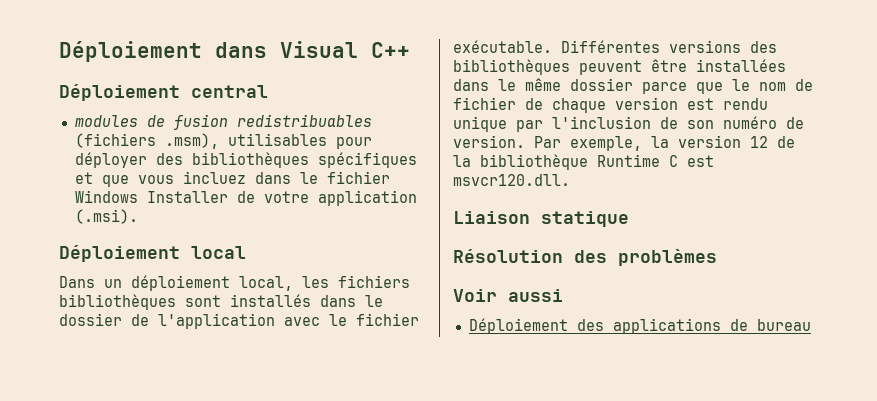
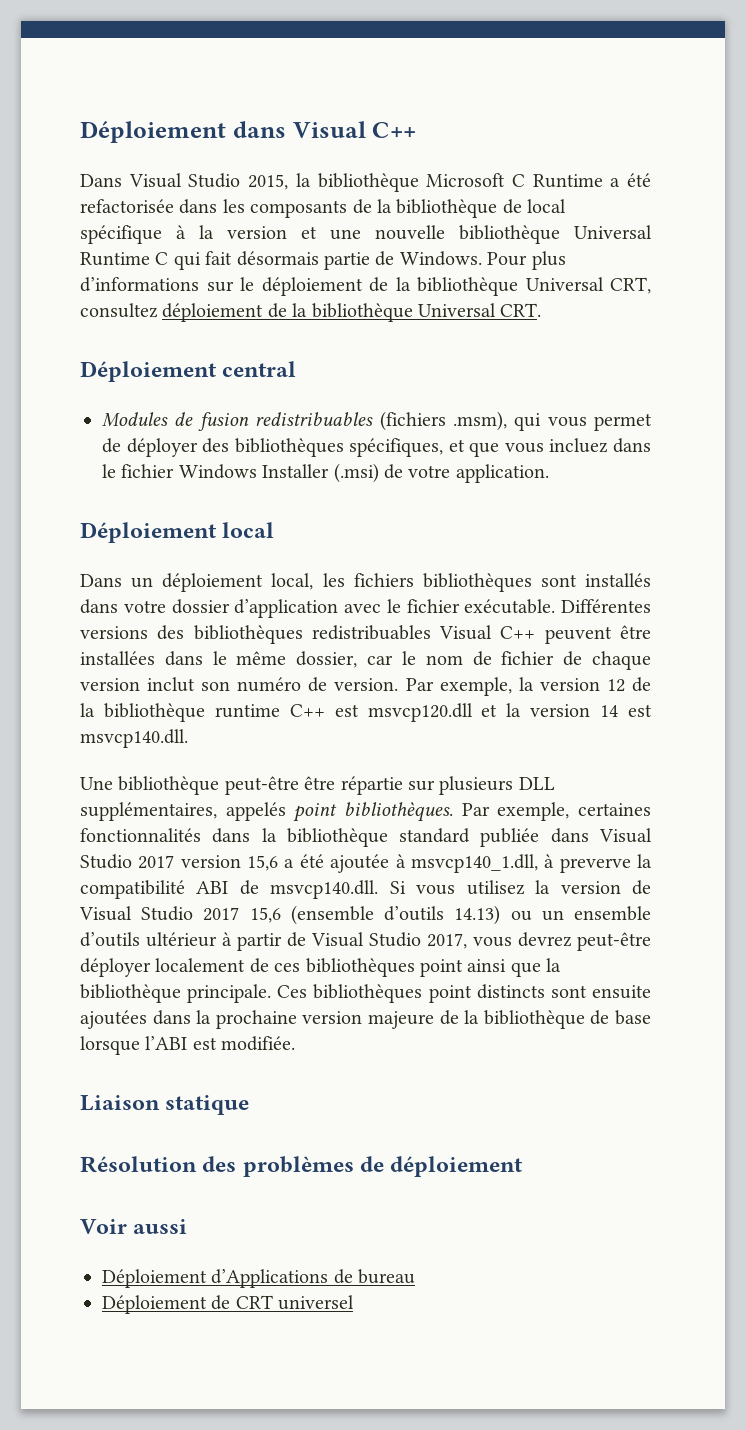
+ Dans Visual Studio 2015, la bibliothèque Microsoft C Runtime a été refactorisée dans les composants de la bibliothèque de local spécifique à la version et une nouvelle bibliothèque Universal Runtime C qui fait désormais partie de Windows. Pour plus d’informations sur le déploiement de la bibliothèque Universal CRT, consultez déploiement de la bibliothèque Universal CRT.
- modules de fusion redistribuables (fichiers .msm), utilisables pour déployer des bibliothèques spécifiques et que vous incluez dans le fichier Windows Installer de votre application (.msi).
+ Modules de fusion redistribuables (fichiers .msm), qui vous permet de déployer des bibliothèques spécifiques, et que vous incluez dans le fichier Windows Installer (.msi) de votre application.
- Dans un déploiement local, les fichiers bibliothèques sont installés dans le dossier de l'application avec le fichier exécutable.
+ Dans un déploiement local, les fichiers bibliothèques sont installés dans votre dossier d’application avec le fichier exécutable.
- Différentes versions des bibliothèques peuvent être installées dans le même dossier parce que le nom de fichier de chaque version est rendu unique par l'inclusion de son numéro de version.
+ Différentes versions des bibliothèques redistribuables Visual C++ peuvent être installées dans le même dossier, car le nom de fichier de chaque version inclut son numéro de version.
- Par exemple, la version 12 de la bibliothèque Runtime C est msvcr120.dll.
+ Par exemple, la version 12 de la bibliothèque runtime C++ est msvcp120.dll et la version 14 est msvcp140.dll.
+ Une bibliothèque peut-être être répartie sur plusieurs DLL supplémentaires, appelés point bibliothèques. Par exemple, certaines fonctionnalités dans la bibliothèque standard publiée dans Visual Studio 2017 version 15,6 a été ajoutée à msvcp140_1.dll, à preverve la compatibilité ABI de msvcp140.dll. Si vous utilisez la version de Visual Studio 2017 15,6 (ensemble d’outils 14.13) ou un ensemble d’outils ultérieur à partir de Visual Studio 2017, vous devrez peut-être déployer localement de ces bibliothèques point ainsi que la bibliothèque principale. Ces bibliothèques point distincts sont ensuite ajoutées dans la prochaine version majeure de la bibliothèque de base lorsque l’ABI est modifiée.
- Résolution des problèmes
+ Résolution des problèmes de déploiement
- Déploiement des applications de bureau
+ Déploiement d’Applications de bureau
+ Déploiement de CRT universel

